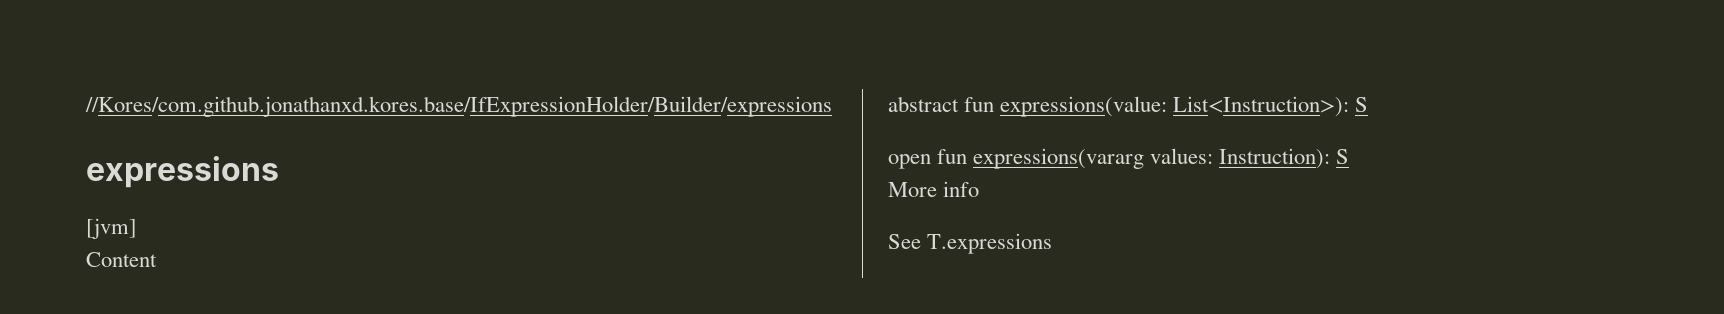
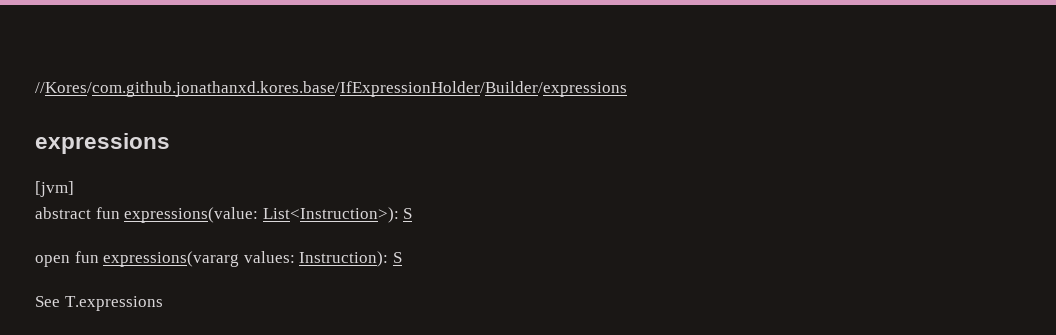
- Content
- More info

